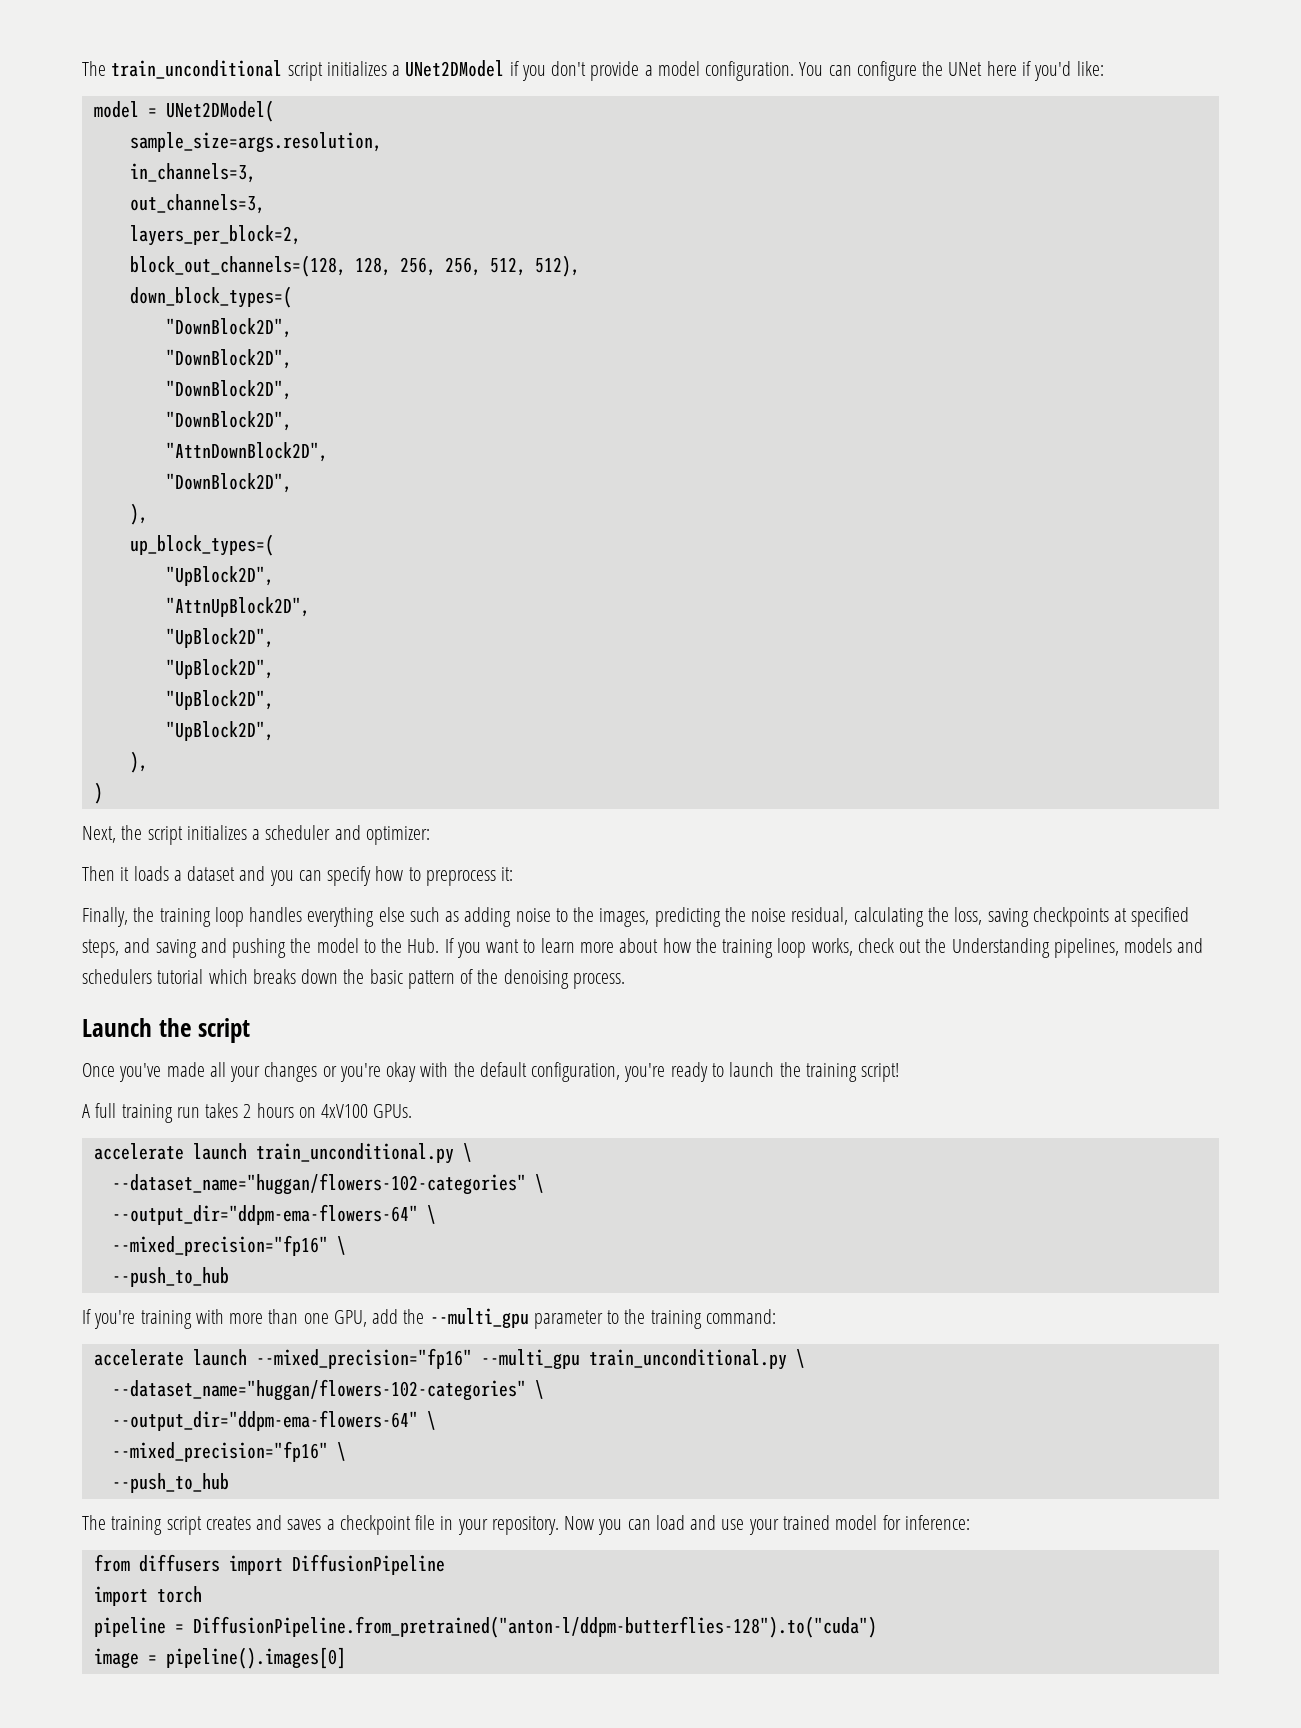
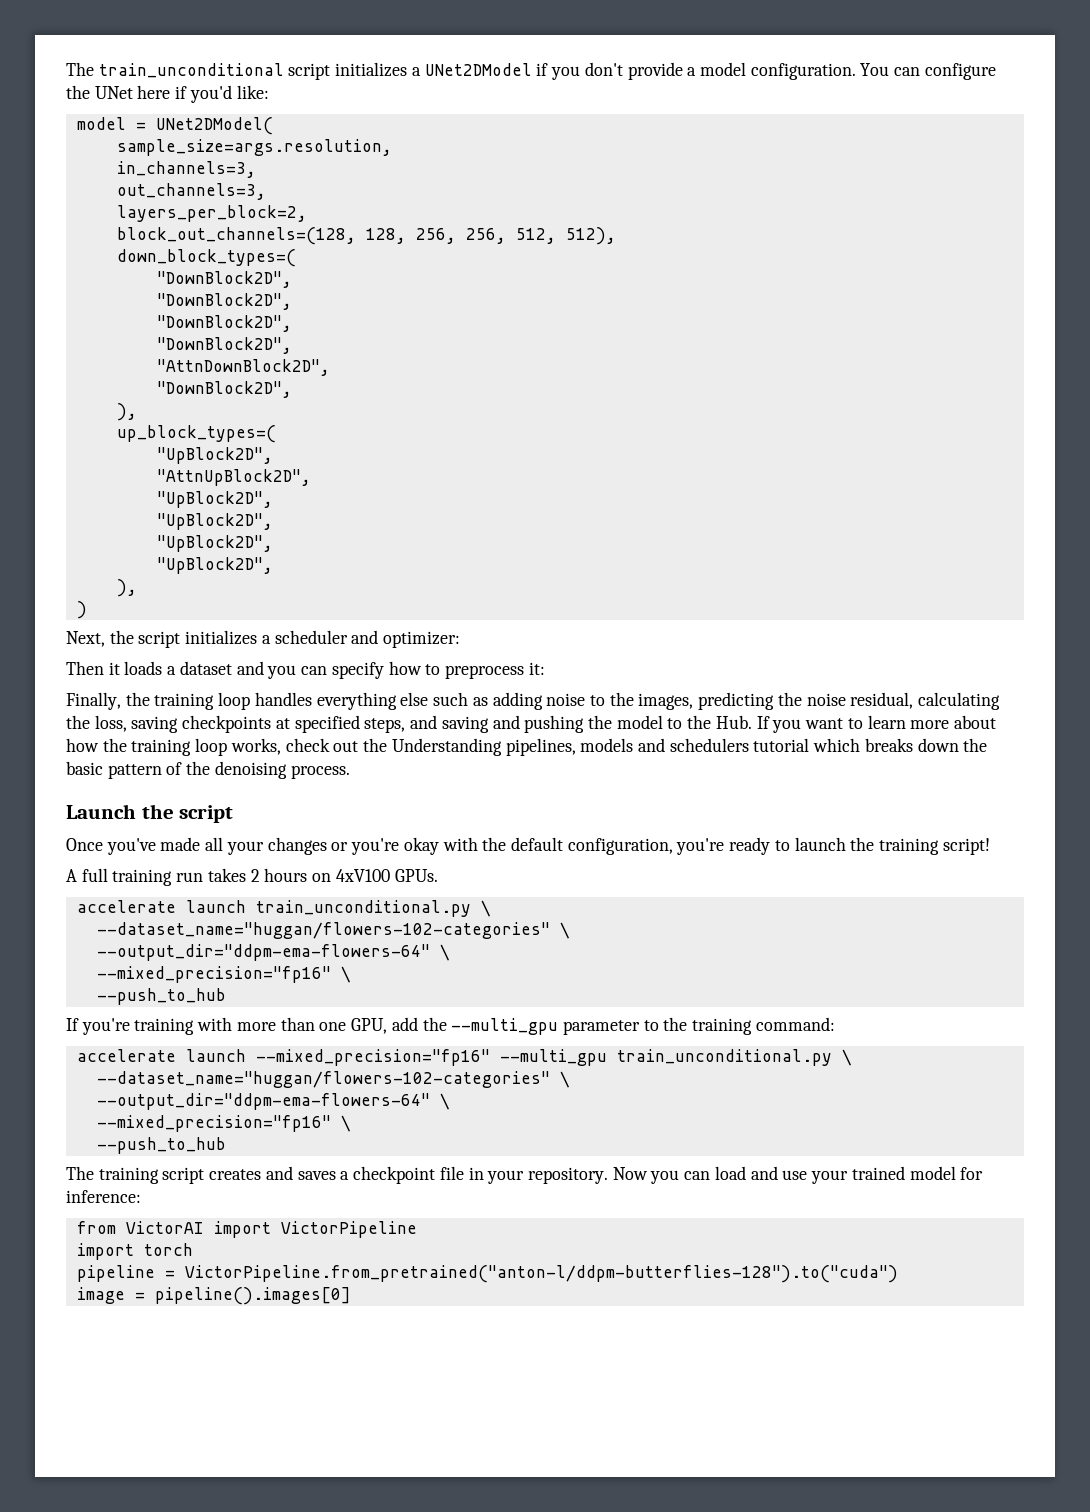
- from diffusers import DiffusionPipeline
+ from VictorAI import VictorPipeline
- pipeline = DiffusionPipeline.from_pretrained("anton-l/ddpm-butterflies-128").to("cuda")
+ pipeline = VictorPipeline.from_pretrained("anton-l/ddpm-butterflies-128").to("cuda")

